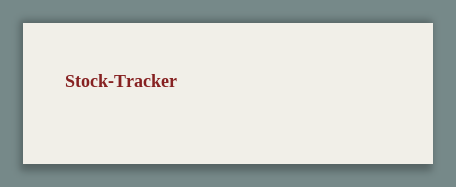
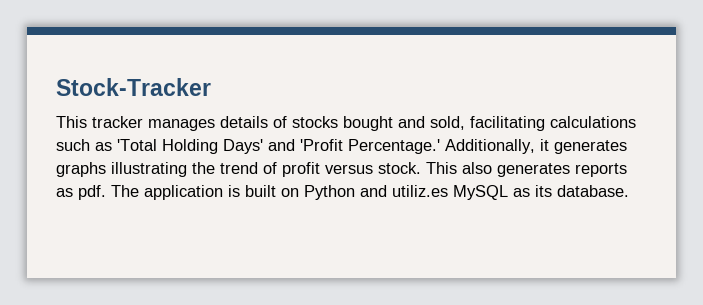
+ This tracker manages details of stocks bought and sold, facilitating calculations such as 'Total Holding Days' and 'Profit Percentage.' Additionally, it generates graphs illustrating the trend of profit versus stock. This also generates reports as pdf. The application is built on Python and utiliz.es MySQL as its database.

